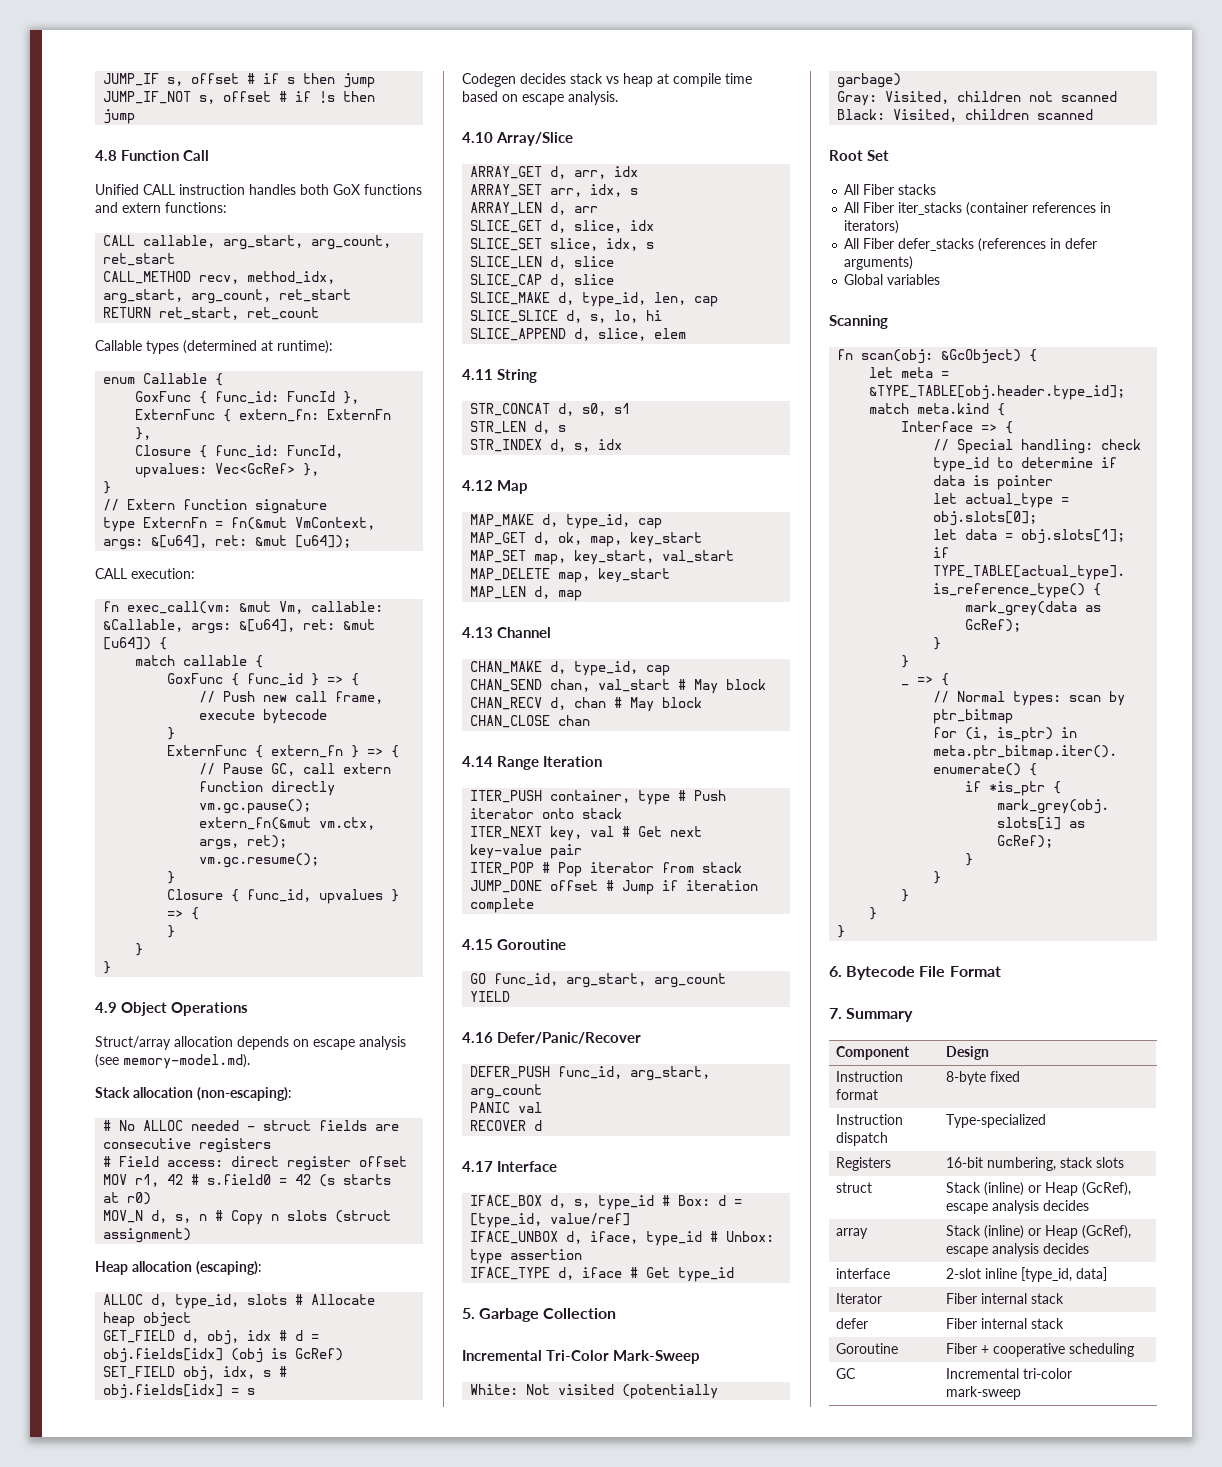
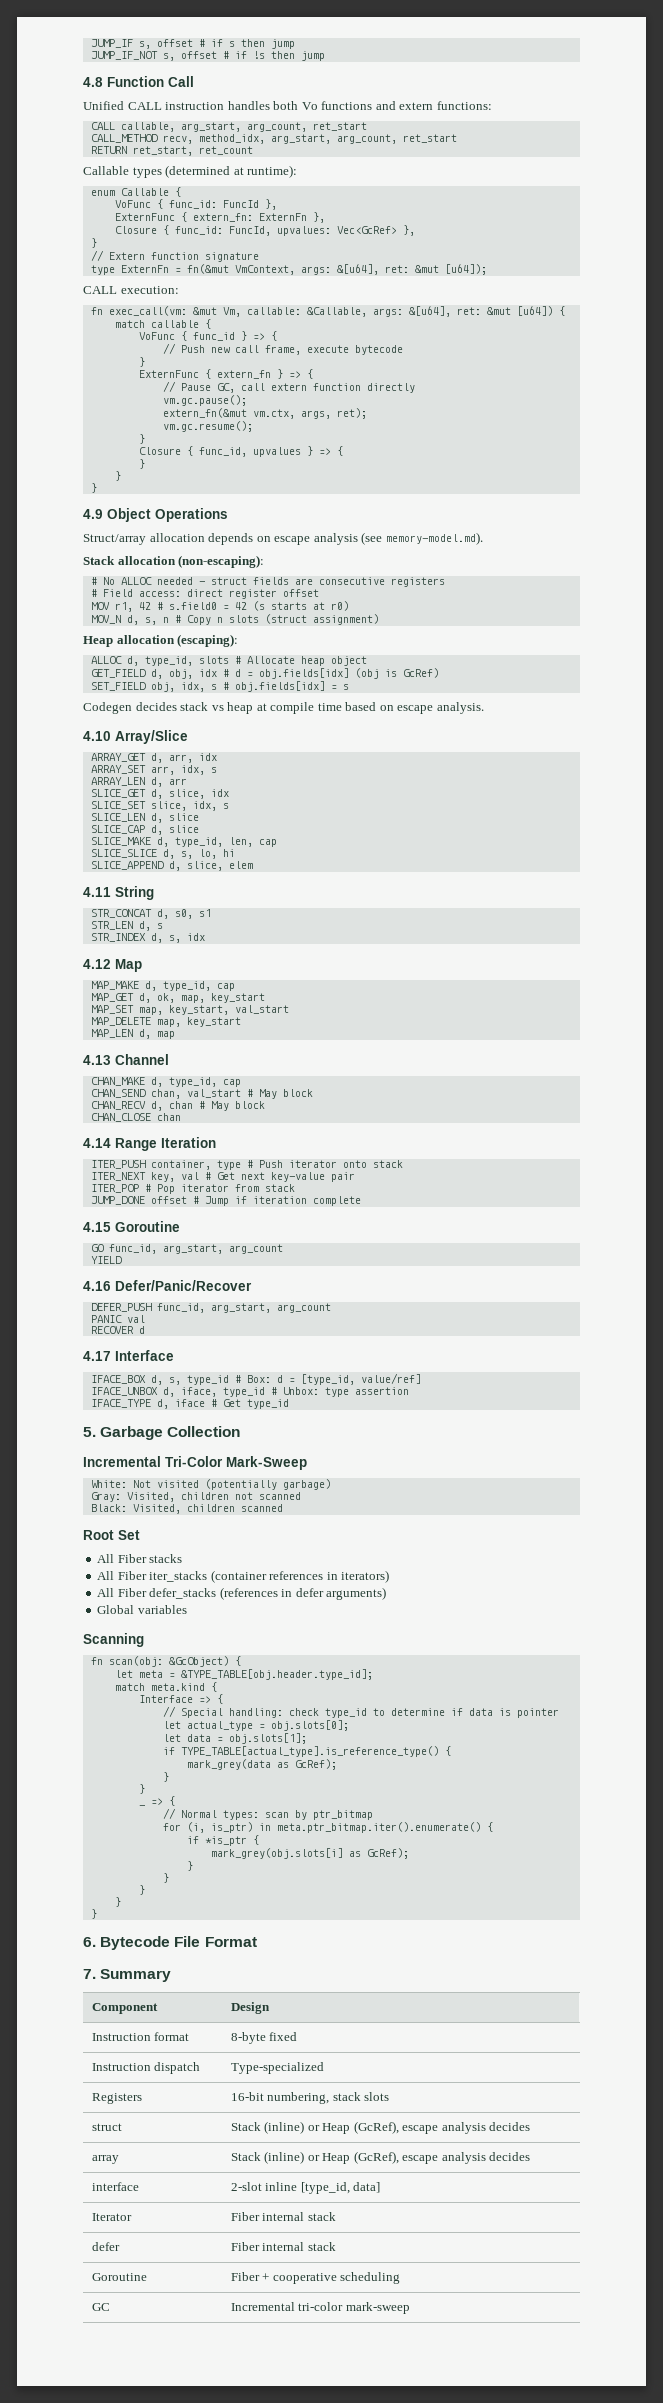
- Unified CALL instruction handles both GoX functions and extern functions:
+ Unified CALL instruction handles both Vo functions and extern functions:
- GoxFunc { func_id: FuncId },
+ VoFunc { func_id: FuncId },
- GoxFunc { func_id } => {
+ VoFunc { func_id } => {

